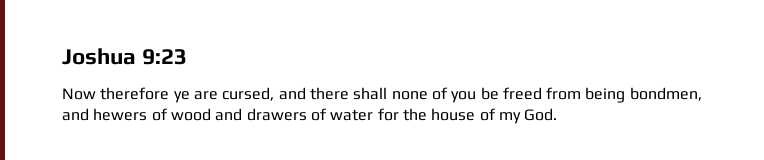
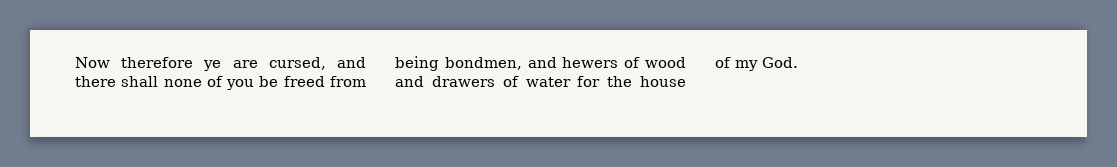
- Joshua 9:23

